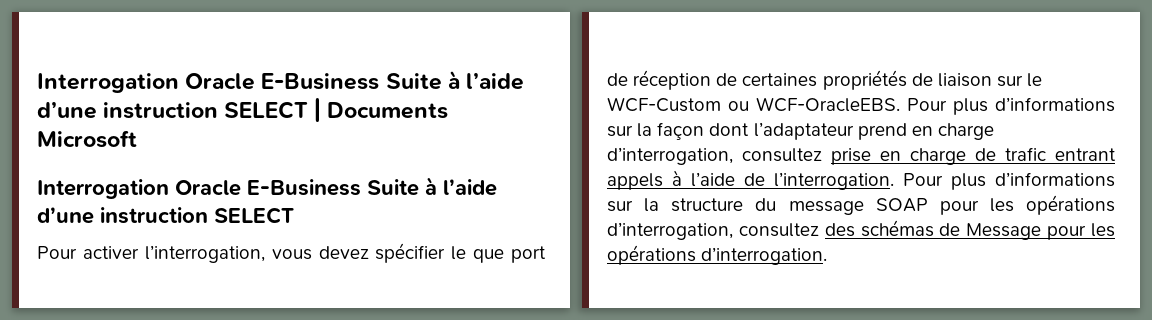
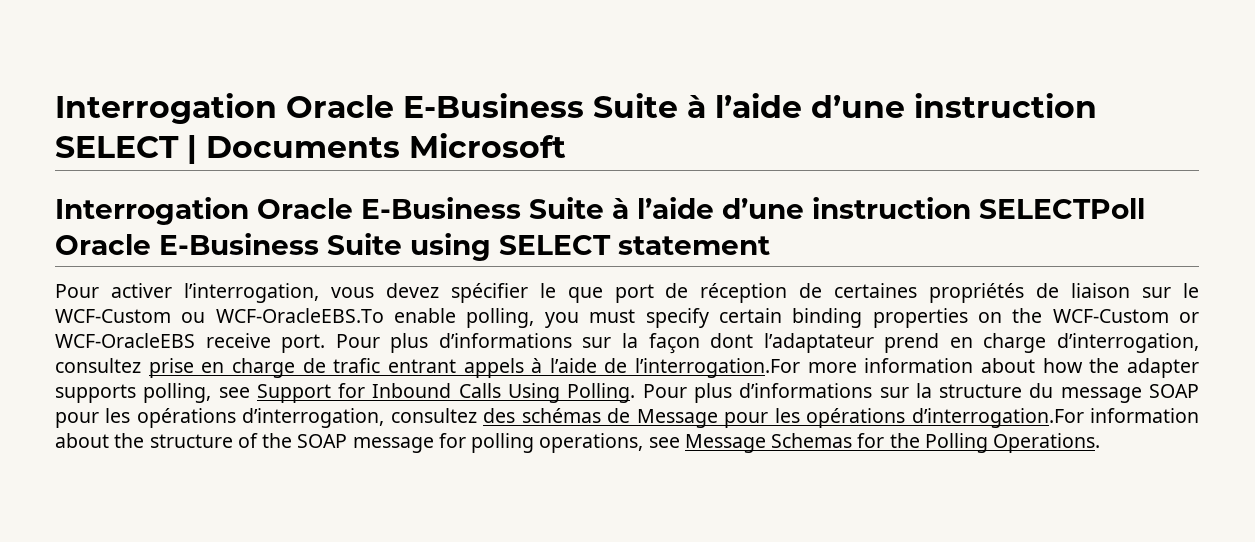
  Interrogation Oracle E-Business Suite à l’aide d’une instruction SELECT | Documents Microsoft
- Interrogation Oracle E-Business Suite à l’aide d’une instruction SELECT
+ Interrogation Oracle E-Business Suite à l’aide d’une instruction SELECTPoll Oracle E-Business Suite using SELECT statement
- Pour activer l’interrogation, vous devez spécifier le que port de réception de certaines propriétés de liaison sur le WCF-Custom ou WCF-OracleEBS.
+ Pour activer l’interrogation, vous devez spécifier le que port de réception de certaines propriétés de liaison sur le WCF-Custom ou WCF-OracleEBS.To enable polling, you must specify certain binding properties on the WCF-Custom or WCF-OracleEBS receive port.
- Pour plus d’informations sur la façon dont l’adaptateur prend en charge d’interrogation, consultez prise en charge de trafic entrant appels à l’aide de l’interrogation.
+ Pour plus d’informations sur la façon dont l’adaptateur prend en charge d’interrogation, consultez prise en charge de trafic entrant appels à l’aide de l’interrogation.For more information about how the adapter supports polling, see Support for Inbound Calls Using Polling.
- Pour plus d’informations sur la structure du message SOAP pour les opérations d’interrogation, consultez des schémas de Message pour les opérations d’interrogation.
+ Pour plus d’informations sur la structure du message SOAP pour les opérations d’interrogation, consultez des schémas de Message pour les opérations d’interrogation.For information about the structure of the SOAP message for polling operations, see Message Schemas for the Polling Operations.

